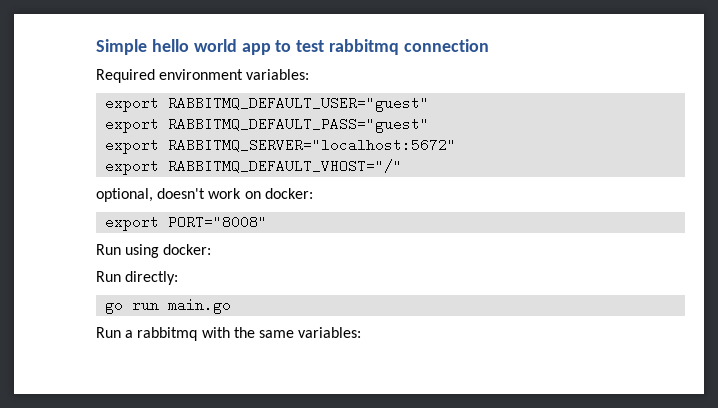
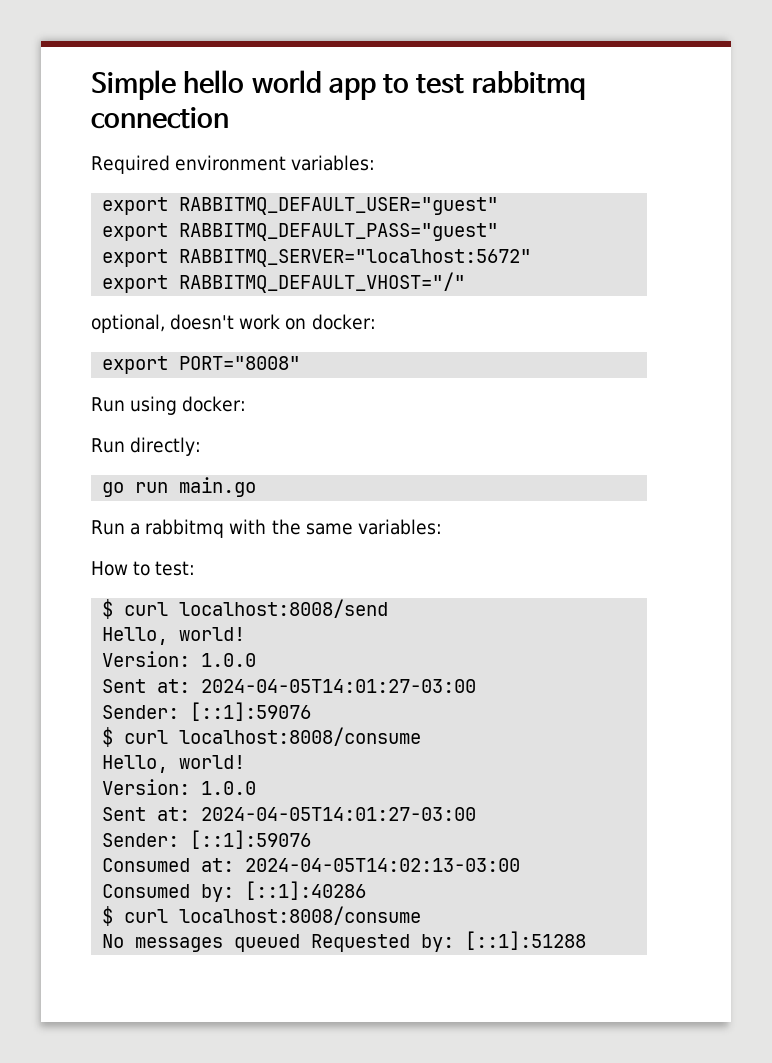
+ How to test:
+ $ curl localhost:8008/send
+ Hello, world!
+ Version: 1.0.0
+ Sent at: 2024-04-05T14:01:27-03:00
+ Sender: [::1]:59076
+ $ curl localhost:8008/consume
+ Hello, world!
+ Version: 1.0.0
+ Sent at: 2024-04-05T14:01:27-03:00
+ Sender: [::1]:59076
+ Consumed at: 2024-04-05T14:02:13-03:00
+ Consumed by: [::1]:40286
+ $ curl localhost:8008/consume
+ No messages queued Requested by: [::1]:51288

